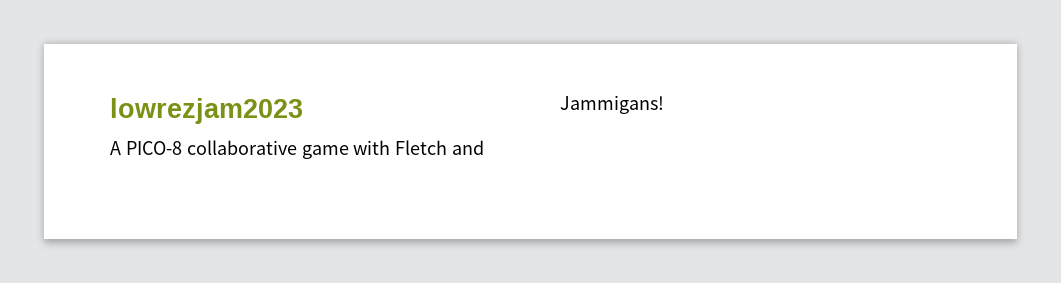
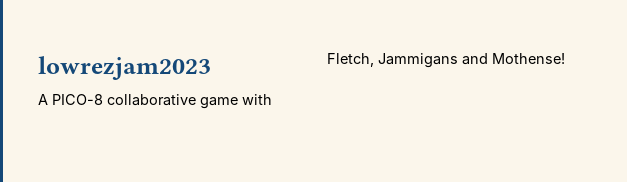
- A PICO-8 collaborative game with Fletch and Jammigans!
+ A PICO-8 collaborative game with Fletch, Jammigans and Mothense!

